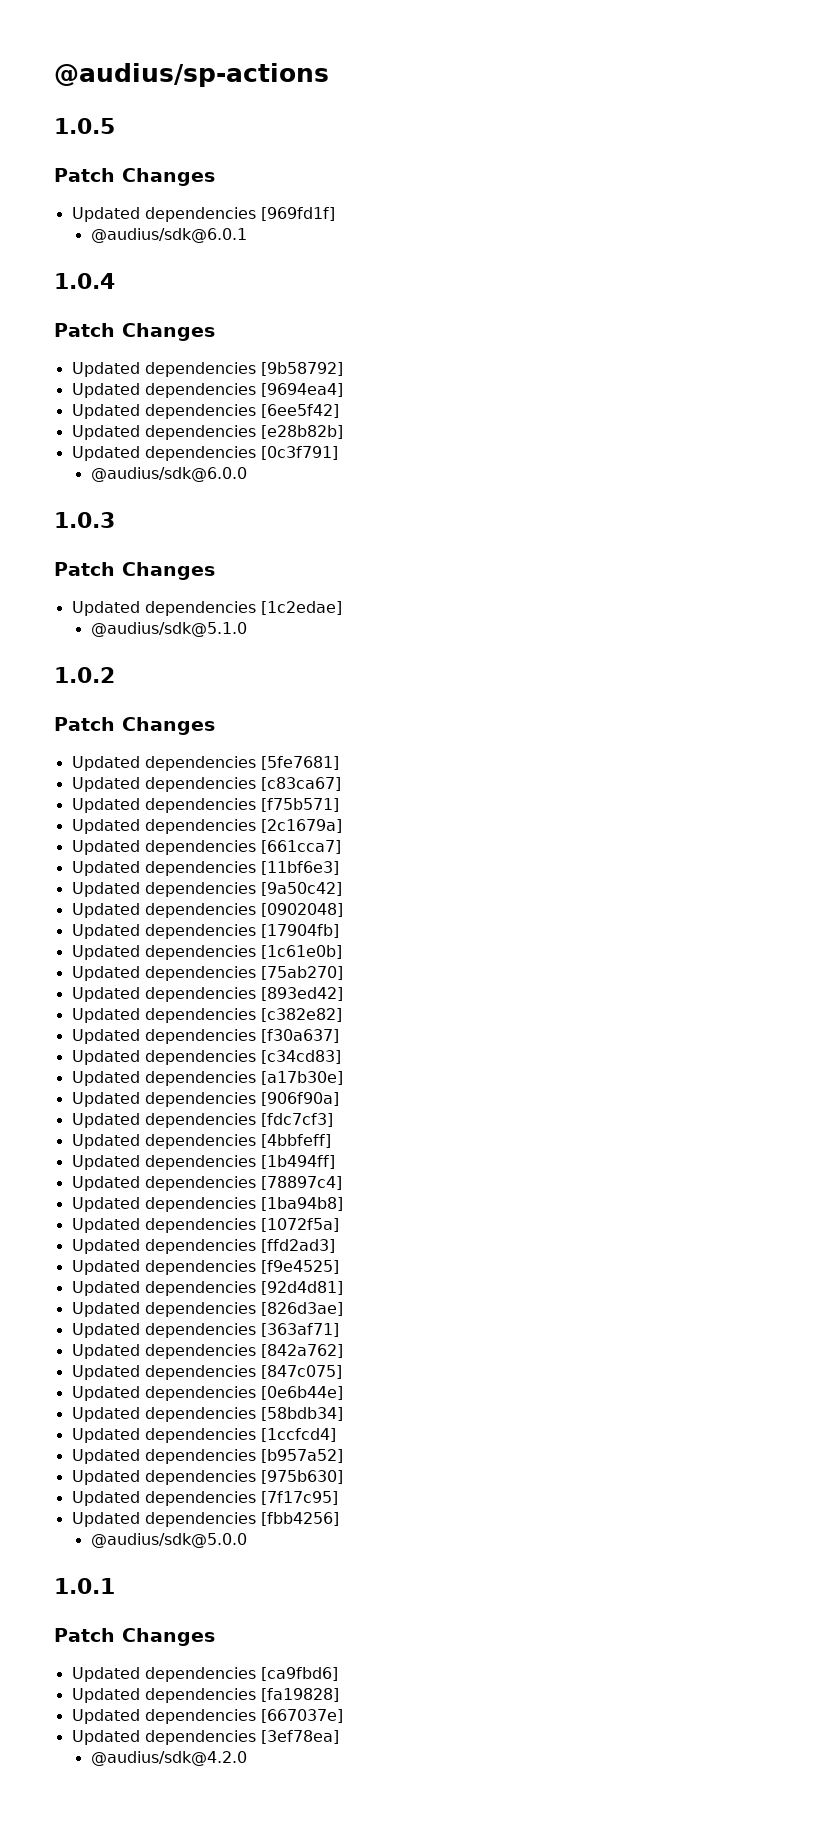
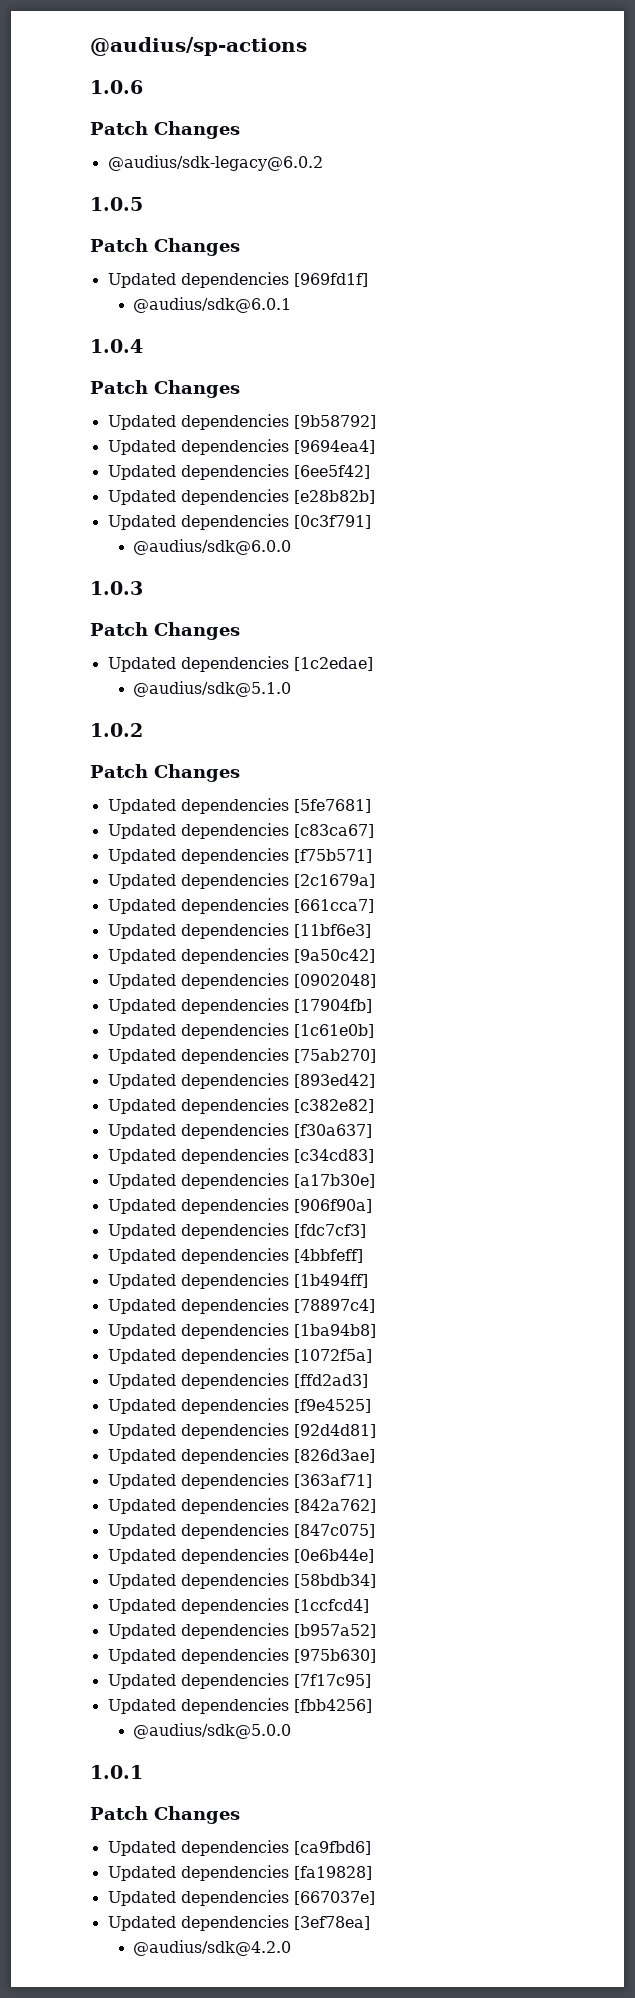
+ 1.0.6
+ Patch Changes
+ @audius/sdk-legacy@6.0.2

